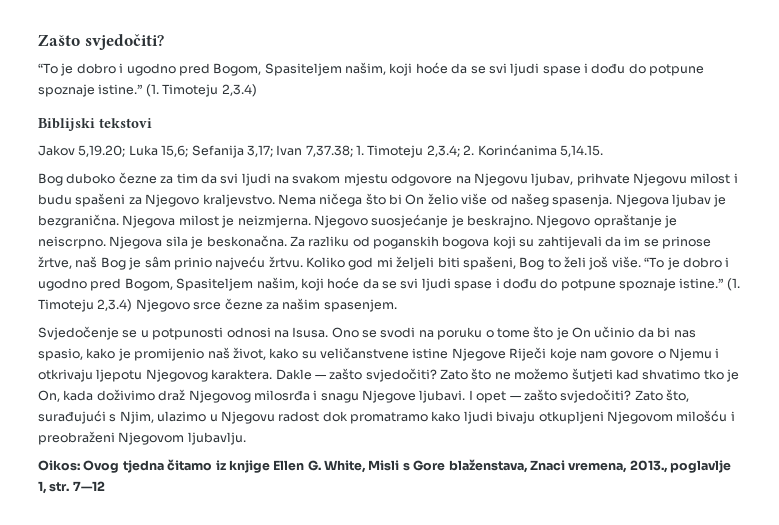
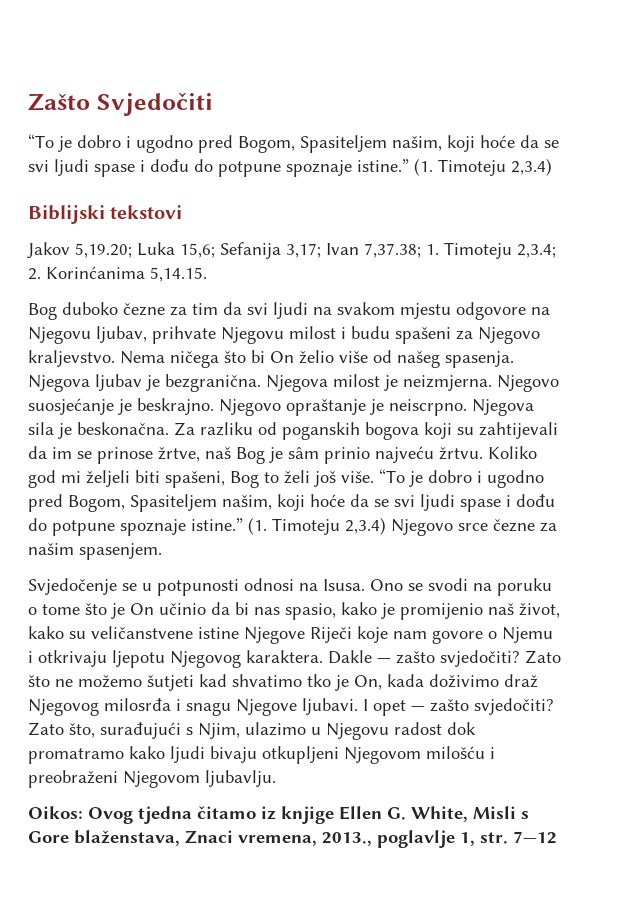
- Zašto svjedočiti?
+ Zašto Svjedočiti

